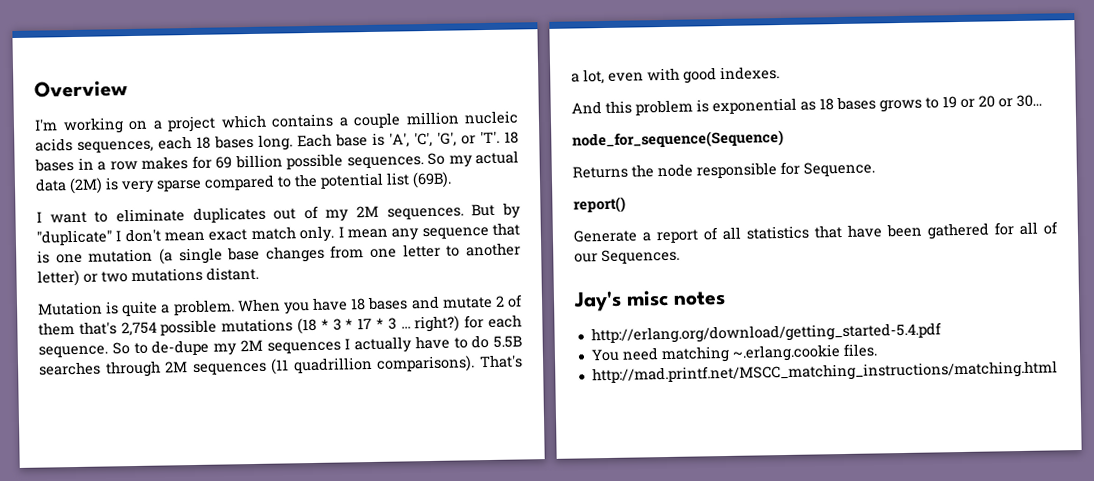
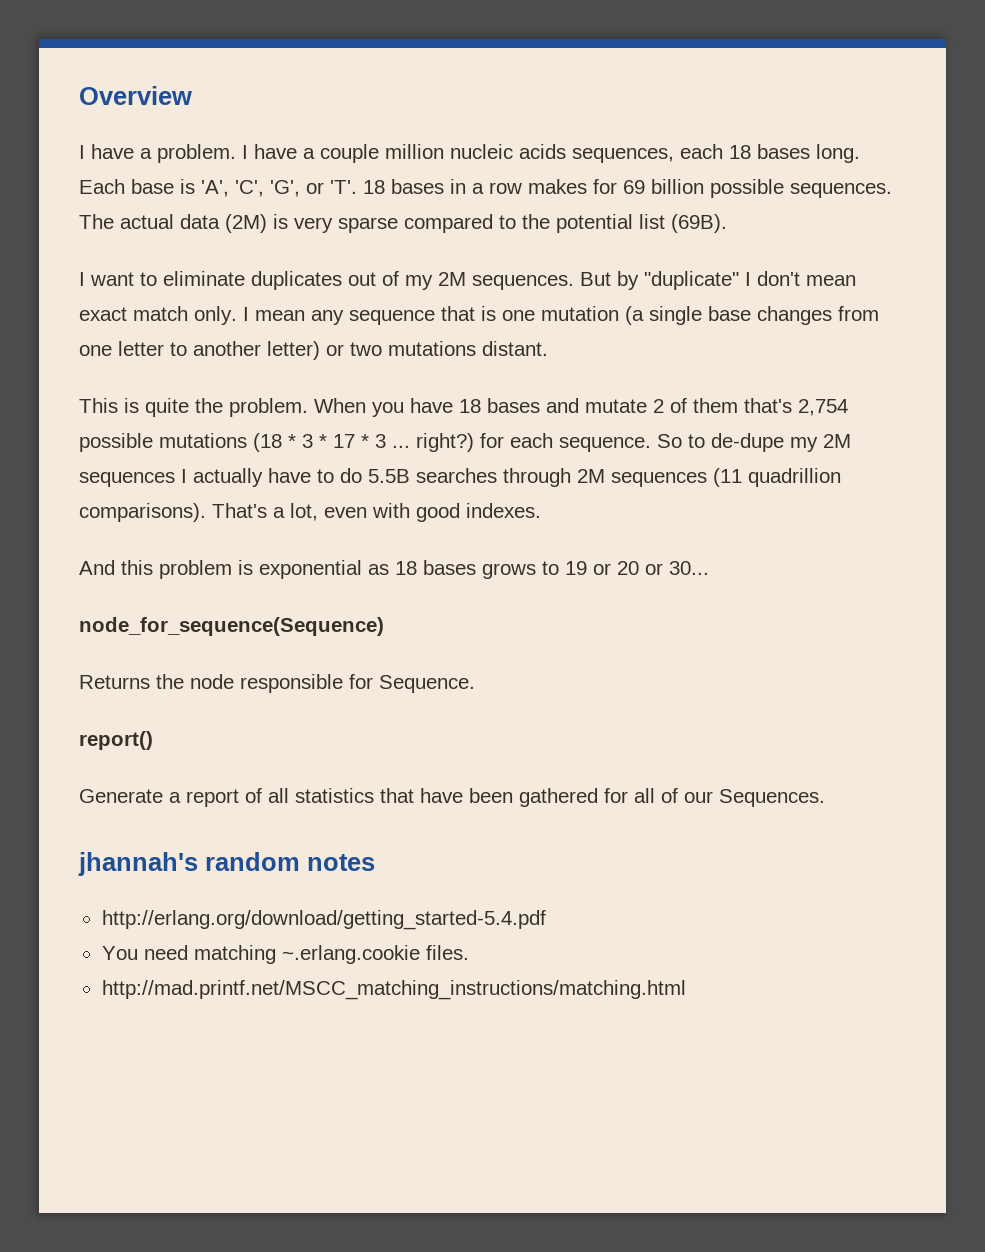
- I'm working on a project which contains a couple million nucleic acids sequences, each 18 bases long.
+ I have a problem. I have a couple million nucleic acids sequences, each 18 bases long.
- So my actual data (2M) is very sparse compared to the potential list (69B).
+ The actual data (2M) is very sparse compared to the potential list (69B).
- Mutation is quite a problem.
+ This is quite the problem.
- Jay's misc notes
+ jhannah's random notes

